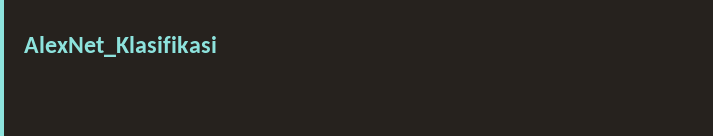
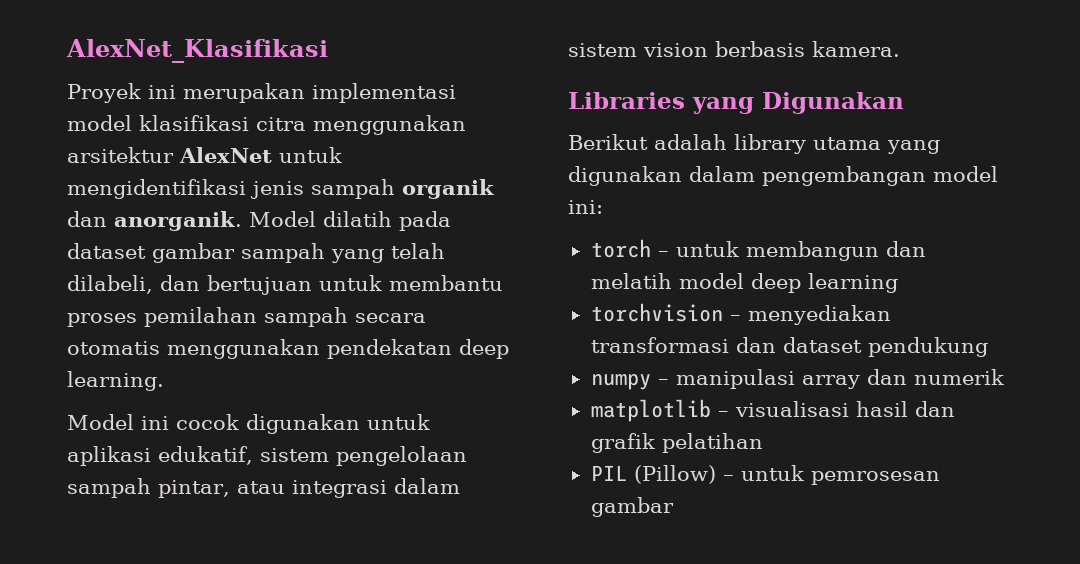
+ Proyek ini merupakan implementasi model klasifikasi citra menggunakan arsitektur AlexNet untuk mengidentifikasi jenis sampah organik dan anorganik. Model dilatih pada dataset gambar sampah yang telah dilabeli, dan bertujuan untuk membantu proses pemilahan sampah secara otomatis menggunakan pendekatan deep learning.
+ Model ini cocok digunakan untuk aplikasi edukatif, sistem pengelolaan sampah pintar, atau integrasi dalam sistem vision berbasis kamera.
+ Libraries yang Digunakan
+ Berikut adalah library utama yang digunakan dalam pengembangan model ini:
+ torch – untuk membangun dan melatih model deep learning
+ torchvision – menyediakan transformasi dan dataset pendukung
+ numpy – manipulasi array dan numerik
+ matplotlib – visualisasi hasil dan grafik pelatihan
+ PIL (Pillow) – untuk pemrosesan gambar

